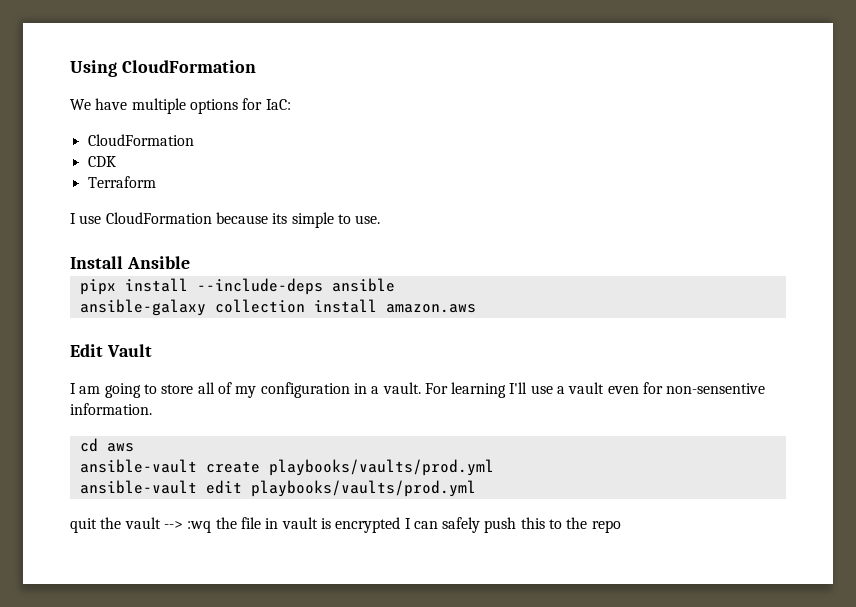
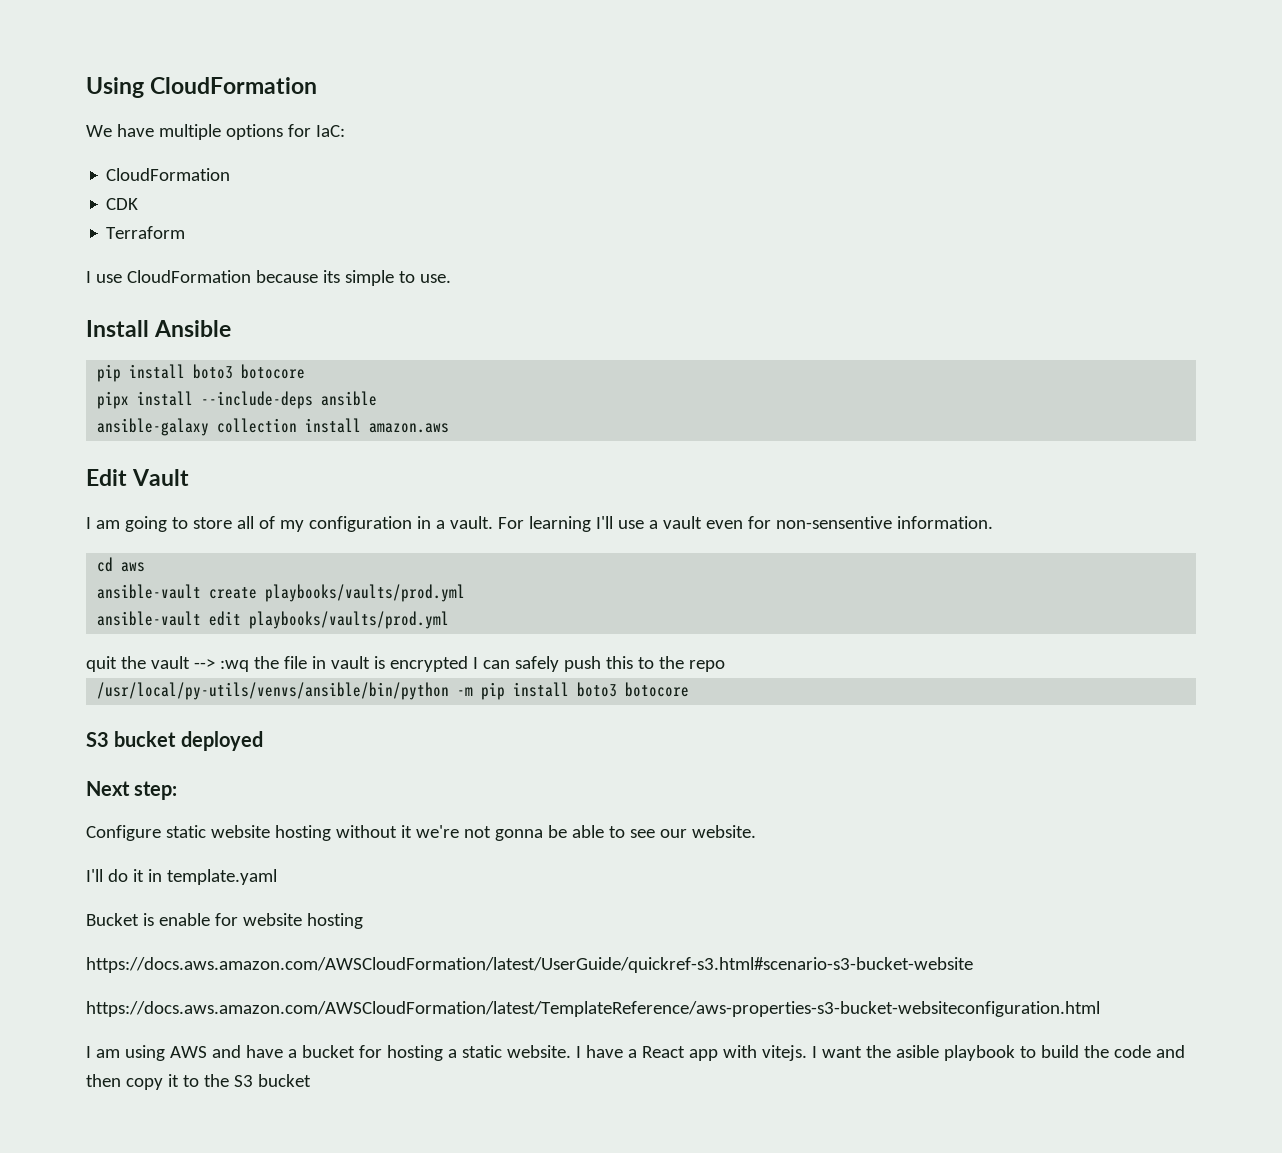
  Install Ansible
+ pip install boto3 botocore
+ /usr/local/py-utils/venvs/ansible/bin/python -m pip install boto3 botocore
+ S3 bucket deployed
+ Next step:
+ Configure static website hosting without it we're not gonna be able to see our website.
+ I'll do it in template.yaml
+ Bucket is enable for website hosting
+ https://docs.aws.amazon.com/AWSCloudFormation/latest/UserGuide/quickref-s3.html#scenario-s3-bucket-website
+ https://docs.aws.amazon.com/AWSCloudFormation/latest/TemplateReference/aws-properties-s3-bucket-websiteconfiguration.html
+ I am using AWS and have a bucket for hosting a static website. I have a React app with vitejs. I want the asible playbook to build the code and then copy it to the S3 bucket

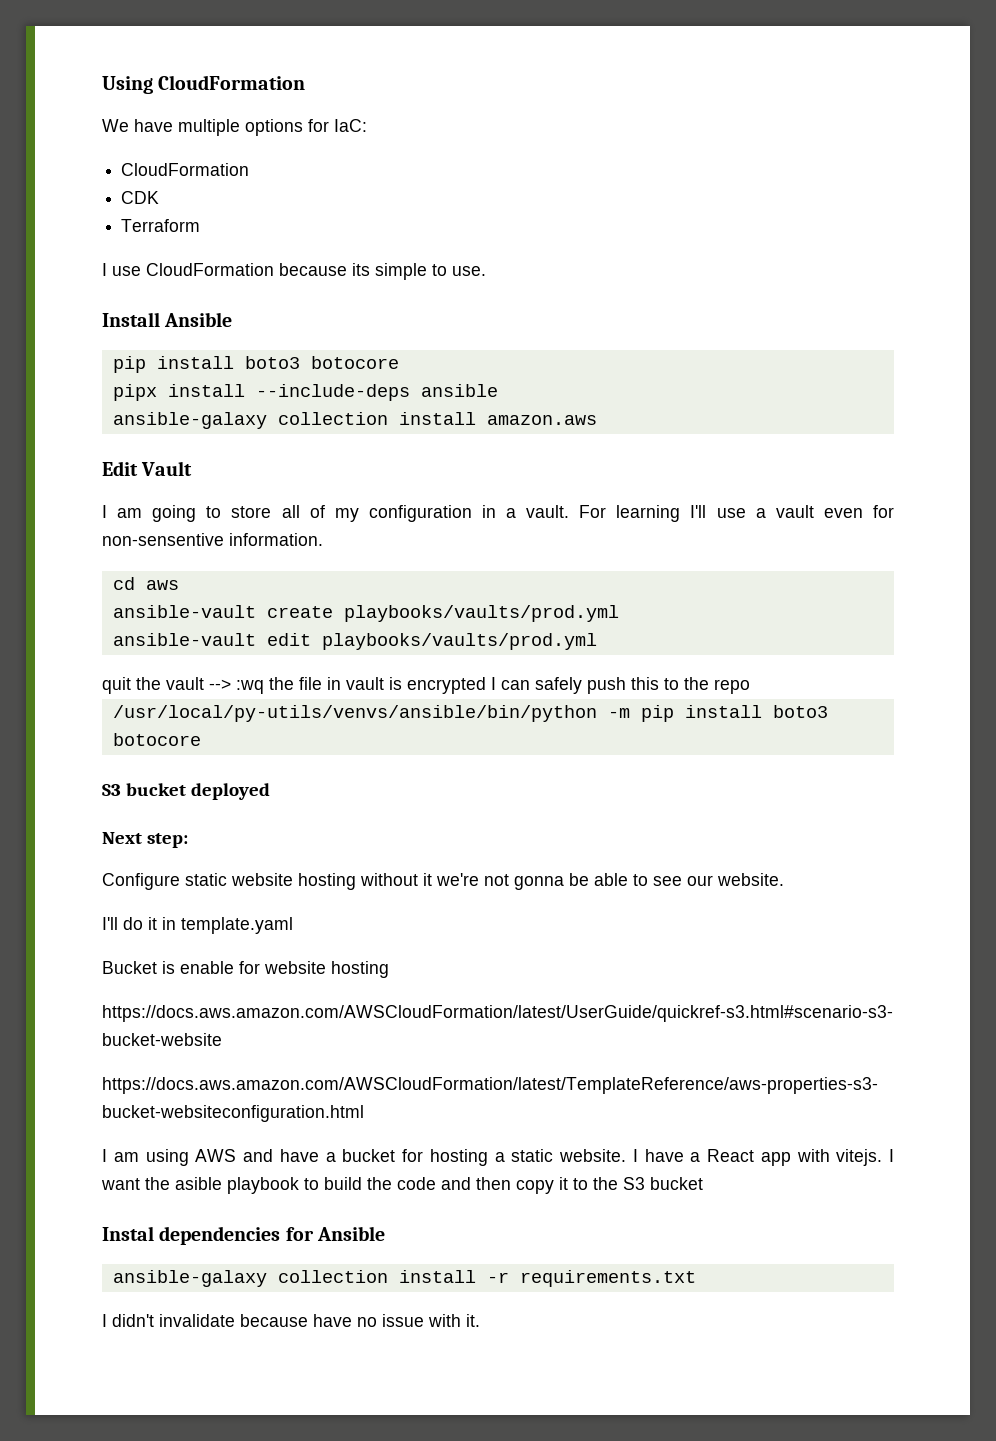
+ Instal dependencies for Ansible
+ ansible-galaxy collection install -r requirements.txt
+ I didn't invalidate because have no issue with it.

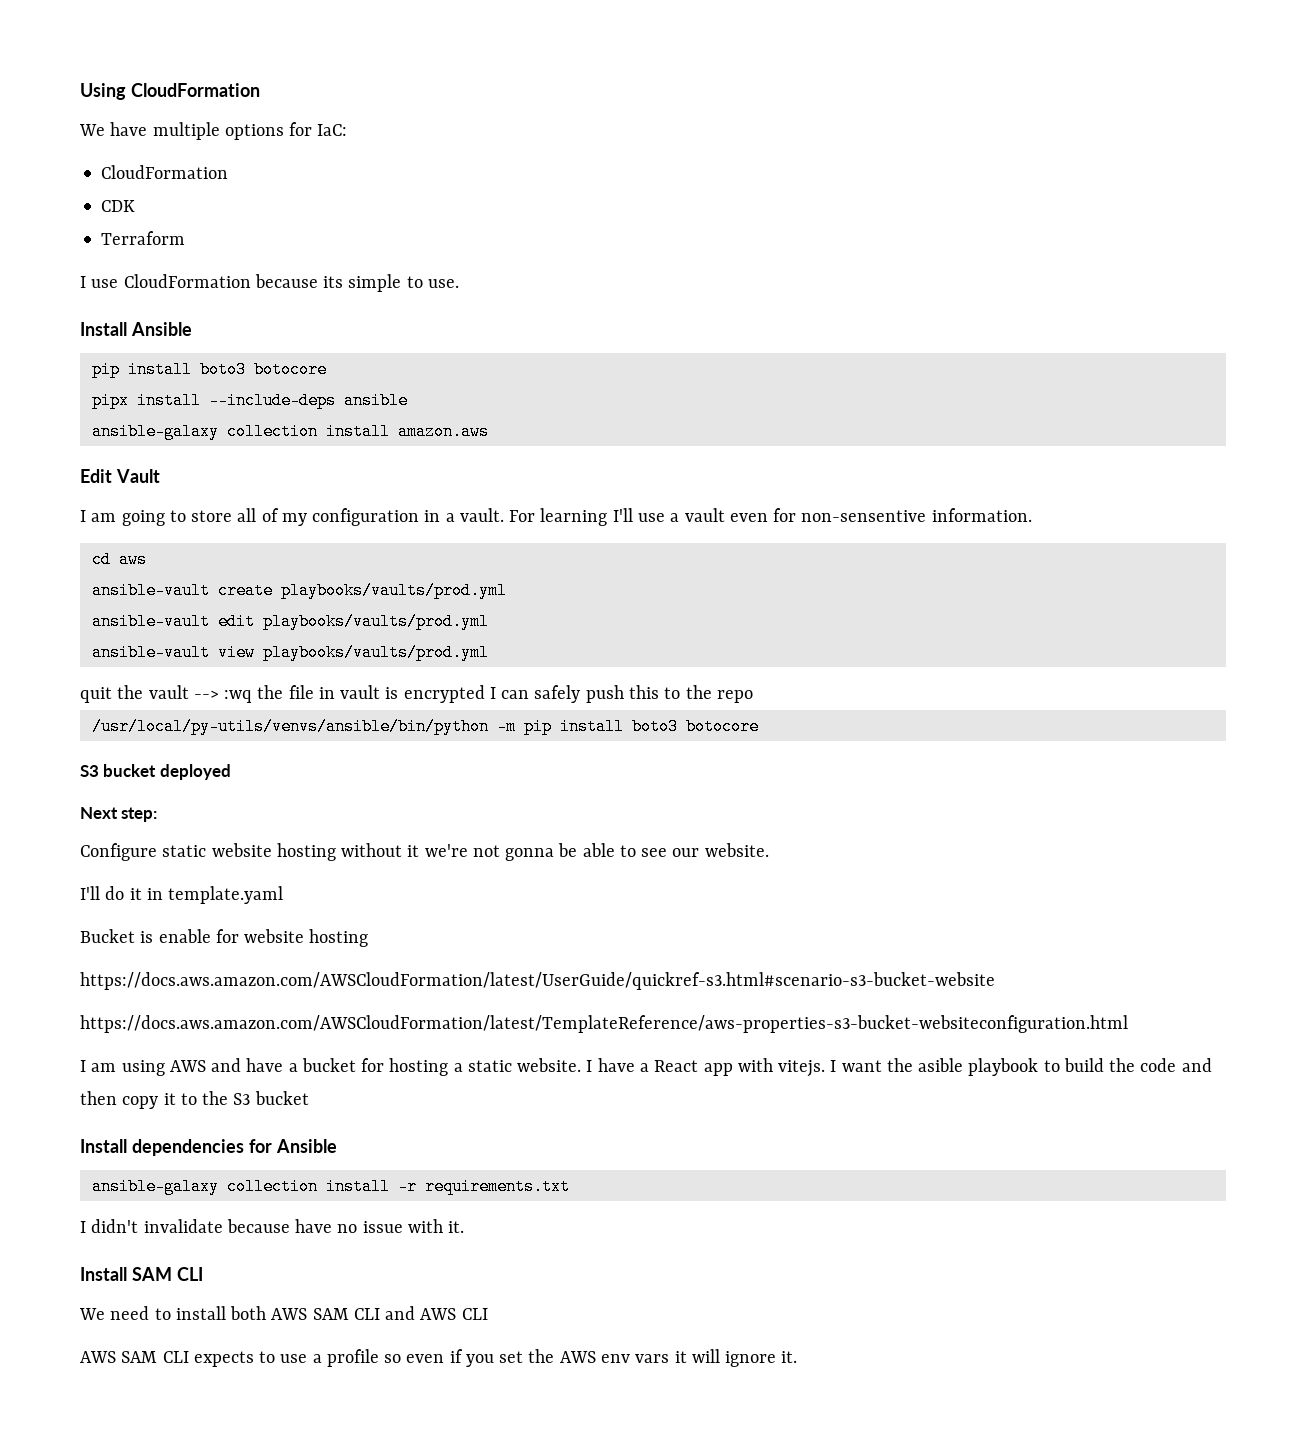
+ ansible-vault view playbooks/vaults/prod.yml
- Instal dependencies for Ansible
+ Install dependencies for Ansible
+ Install SAM CLI
+ We need to install both AWS SAM CLI and AWS CLI
+ AWS SAM CLI expects to use a profile so even if you set the AWS env vars it will ignore it.

